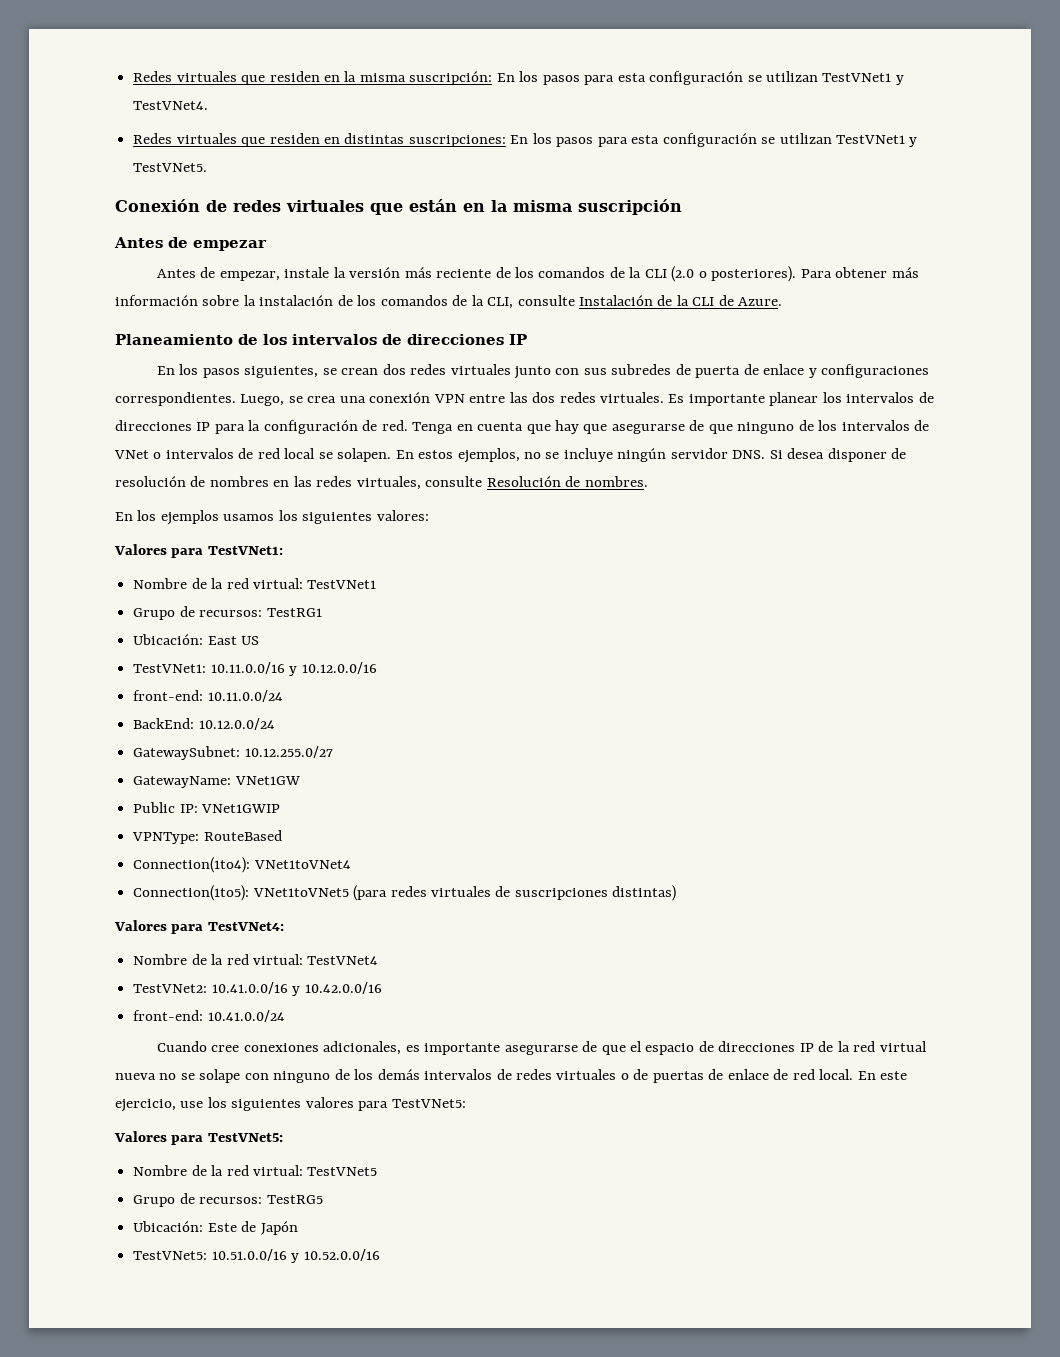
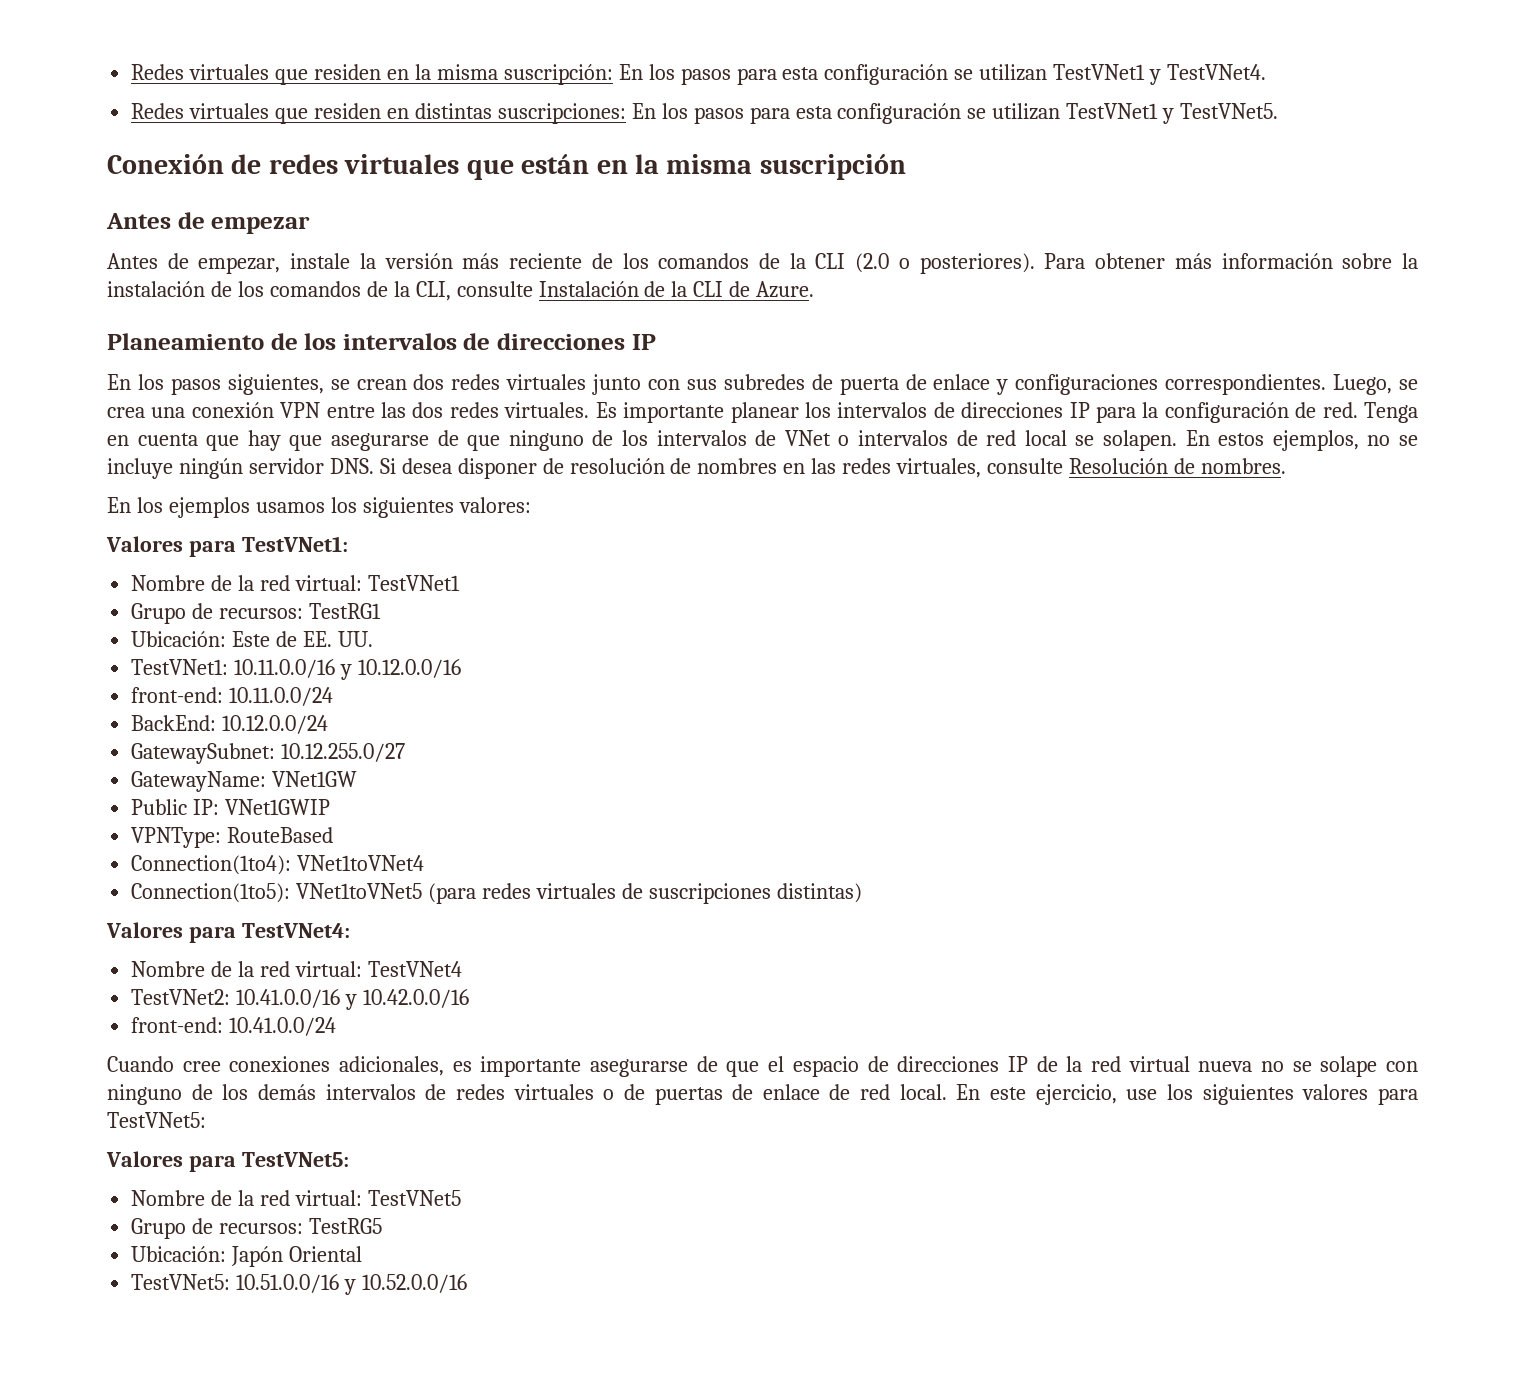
- Ubicación: East US
+ Ubicación: Este de EE. UU.
- Ubicación: Este de Japón
+ Ubicación: Japón Oriental

